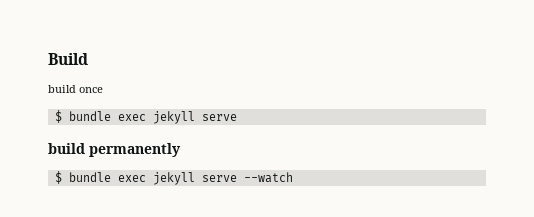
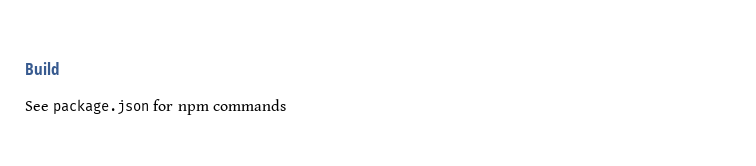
- build once
- $ bundle exec jekyll serve
- build permanently
- $ bundle exec jekyll serve --watch
+ See package.json for npm commands

